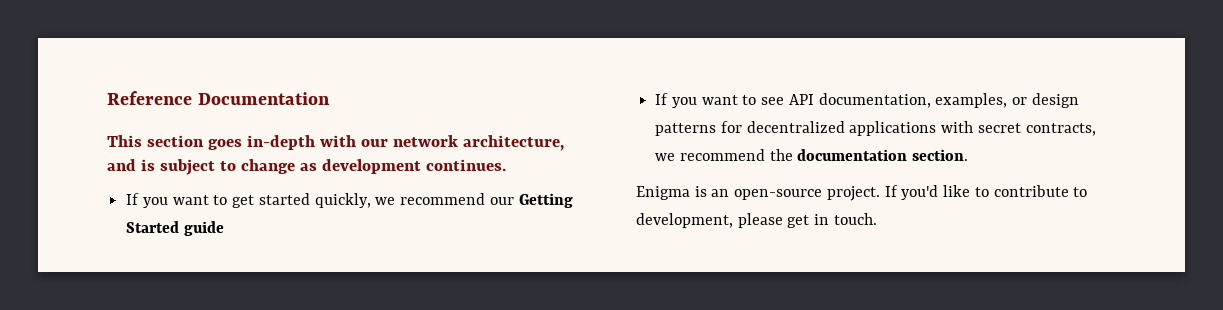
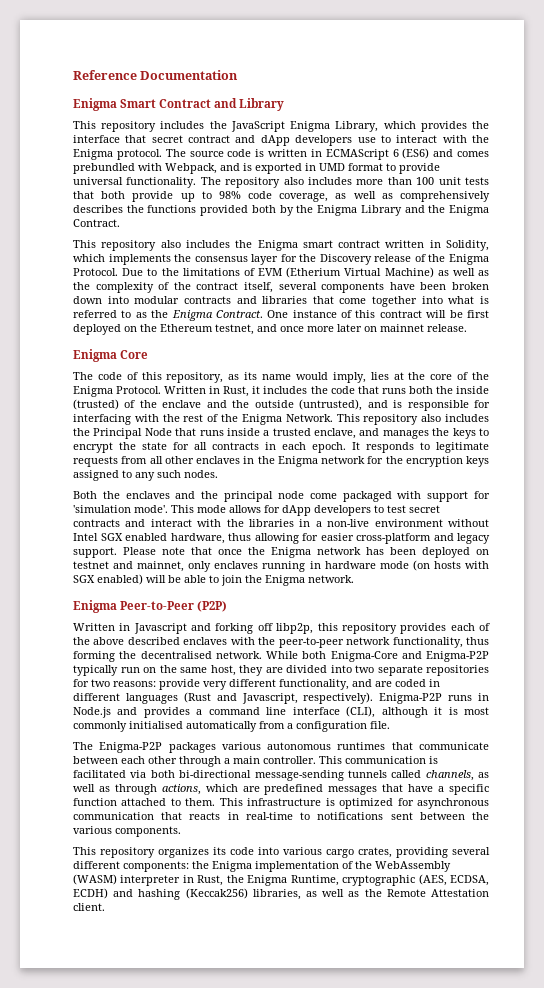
- This section goes in-depth with our network architecture, and is subject to change as development continues.
- If you want to get started quickly, we recommend our Getting Started guide
- If you want to see API documentation, examples, or design patterns for decentralized applications with secret contracts, we recommend the documentation section.
- Enigma is an open-source project. If you'd like to contribute to development, please get in touch.
+ Enigma Smart Contract and Library
+ This repository includes the JavaScript Enigma Library, which provides the interface that secret contract and dApp developers use to interact with the Enigma protocol. The source code is written in ECMAScript 6 (ES6) and comes prebundled with Webpack, and is exported in UMD format to provide universal functionality. The repository also includes more than 100 unit tests that both provide up to 98% code coverage, as well as comprehensively describes the functions provided both by the Enigma Library and the Enigma Contract.
+ This repository also includes the Enigma smart contract written in Solidity, which implements the consensus layer for the Discovery release of the Enigma Protocol. Due to the limitations of EVM (Etherium Virtual Machine) as well as the complexity of the contract itself, several components have been broken down into modular contracts and libraries that come together into what is referred to as the Enigma Contract. One instance of this contract will be first deployed on the Ethereum testnet, and once more later on mainnet release.
+ Enigma Core
+ The code of this repository, as its name would imply, lies at the core of the Enigma Protocol. Written in Rust, it includes the code that runs both the inside (trusted) of the enclave and the outside (untrusted), and is responsible for interfacing with the rest of the Enigma Network. This repository also includes the Principal Node that runs inside a trusted enclave, and manages the keys to encrypt the state for all contracts in each epoch. It responds to legitimate requests from all other enclaves in the Enigma network for the encryption keys assigned to any such nodes.
+ Both the enclaves and the principal node come packaged with support for 'simulation mode'. This mode allows for dApp developers to test secret contracts and interact with the libraries in a non-live environment without Intel SGX enabled hardware, thus allowing for easier cross-platform and legacy support. Please note that once the Enigma network has been deployed on testnet and mainnet, only enclaves running in hardware mode (on hosts with SGX enabled) will be able to join the Enigma network.
+ Enigma Peer-to-Peer (P2P)
+ Written in Javascript and forking off libp2p, this repository provides each of the above described enclaves with the peer-to-peer network functionality, thus forming the decentralised network. While both Enigma-Core and Enigma-P2P typically run on the same host, they are divided into two separate repositories for two reasons: provide very different functionality, and are coded in different languages (Rust and Javascript, respectively). Enigma-P2P runs in Node.js and provides a command line interface (CLI), although it is most commonly initialised automatically from a configuration file.
+ The Enigma-P2P packages various autonomous runtimes that communicate between each other through a main controller. This communication is facilitated via both bi-directional message-sending tunnels called channels, as well as through actions, which are predefined messages that have a specific function attached to them. This infrastructure is optimized for asynchronous communication that reacts in real-time to notifications sent between the various components.
+ This repository organizes its code into various cargo crates, providing several different components: the Enigma implementation of the WebAssembly (WASM) interpreter in Rust, the Enigma Runtime, cryptographic (AES, ECDSA, ECDH) and hashing (Keccak256) libraries, as well as the Remote Attestation client.

